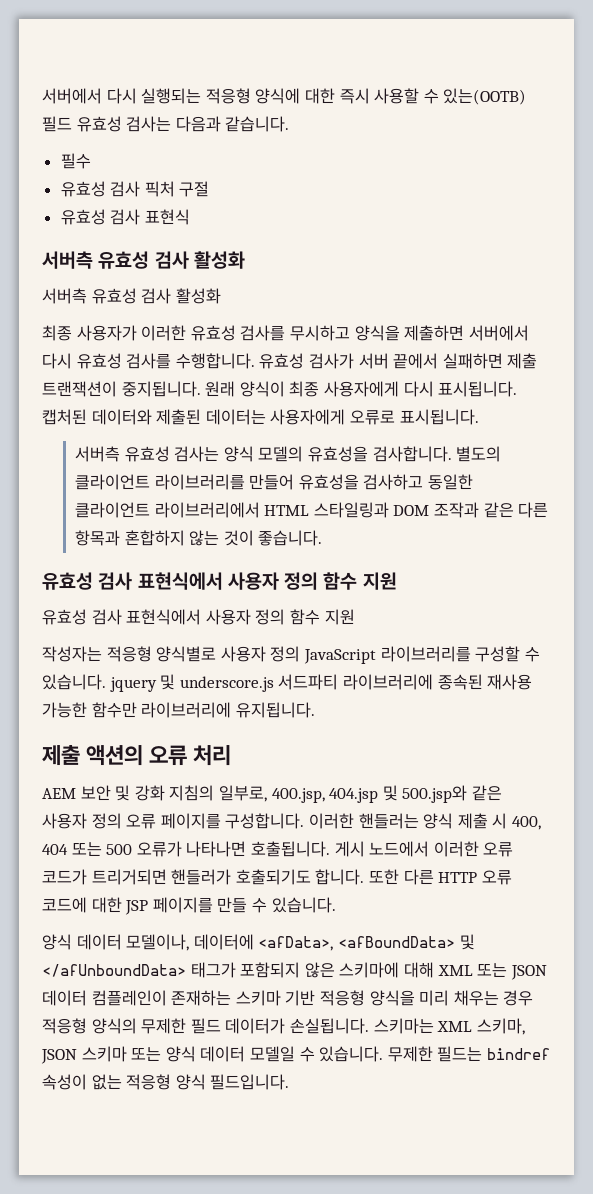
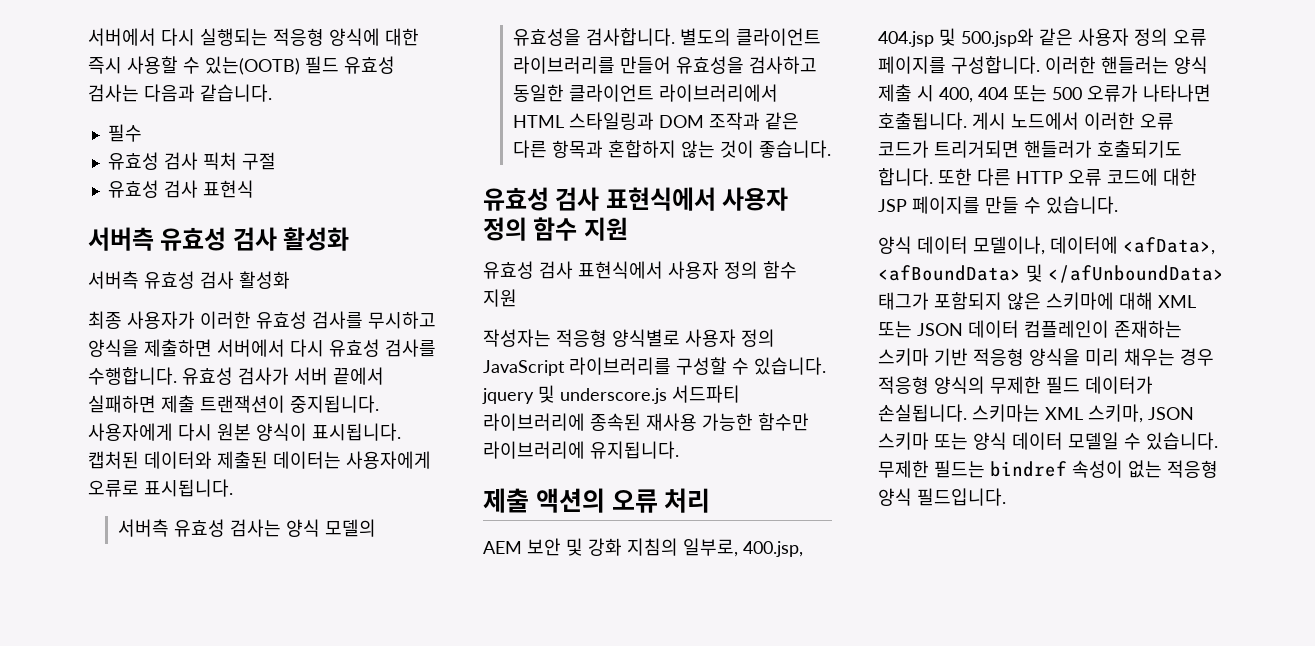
- 원래 양식이 최종 사용자에게 다시 표시됩니다.
+ 사용자에게 다시 원본 양식이 표시됩니다.

